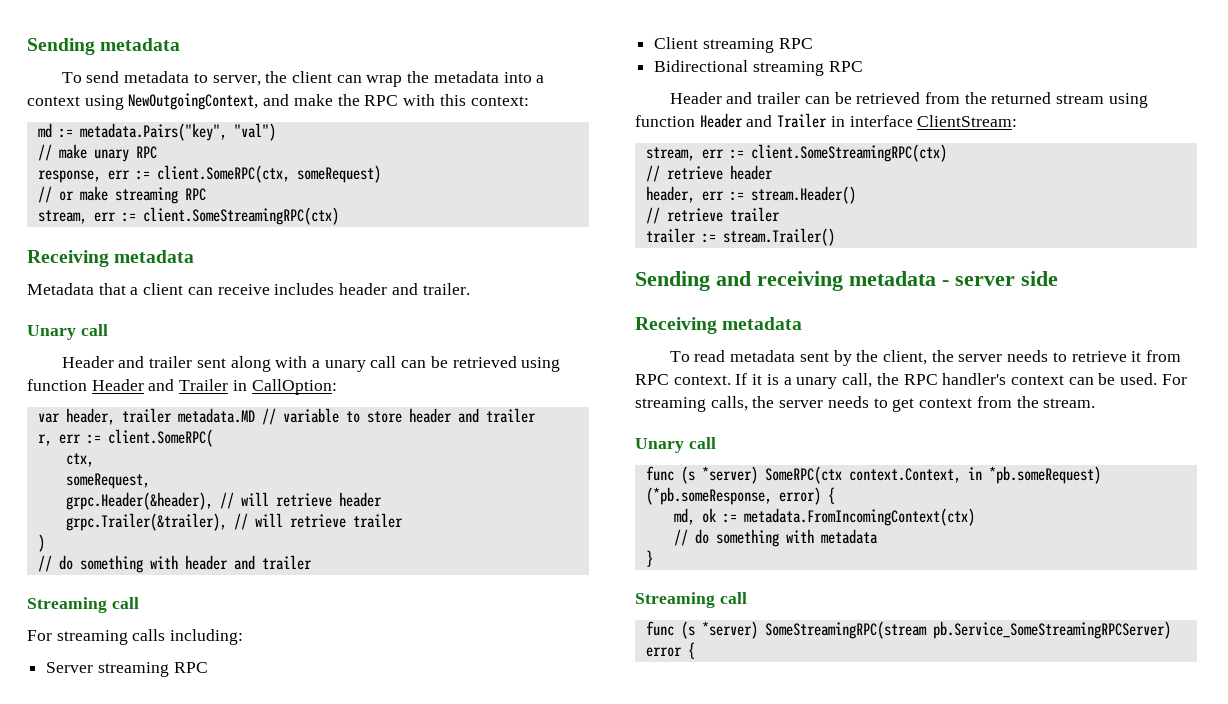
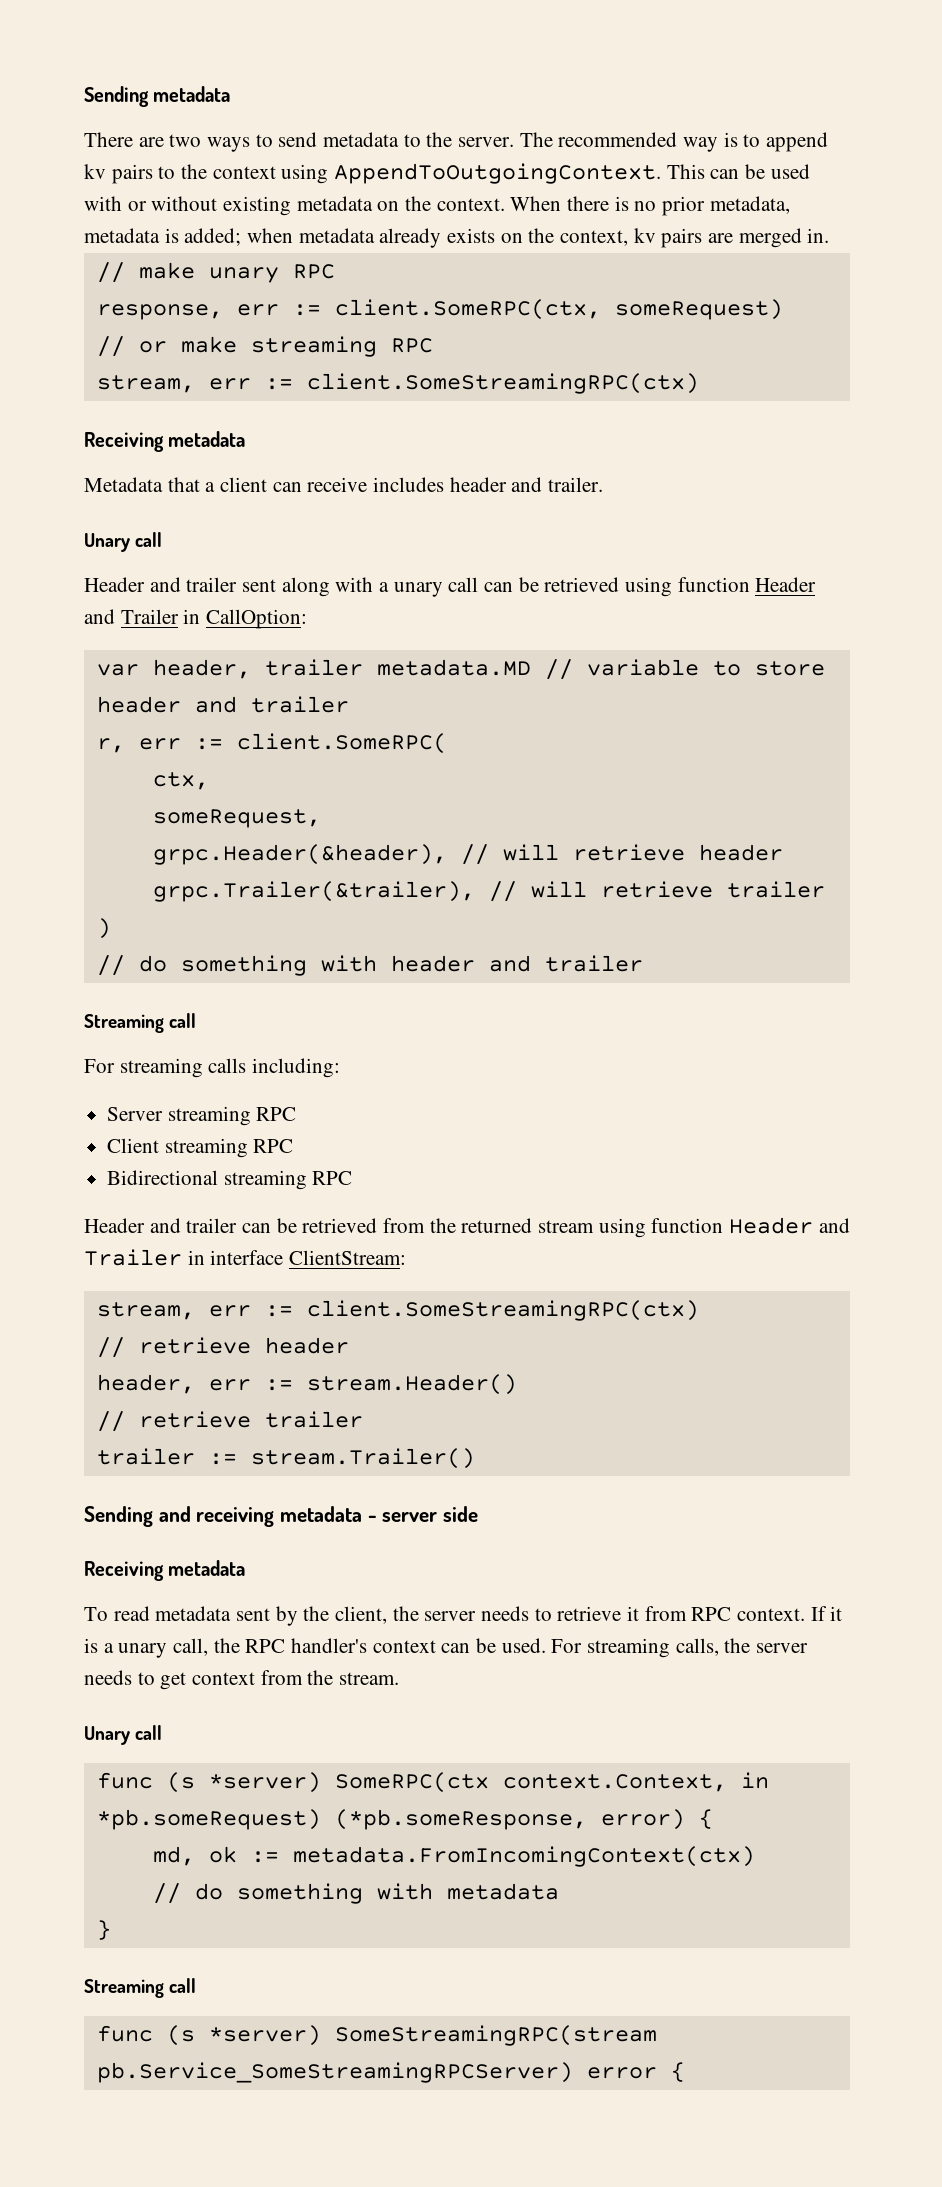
- To send metadata to server, the client can wrap the metadata into a context using NewOutgoingContext, and make the RPC with this context:
- md := metadata.Pairs("key", "val")
+ There are two ways to send metadata to the server. The recommended way is to append kv pairs to the context using AppendToOutgoingContext. This can be used with or without existing metadata on the context. When there is no prior metadata, metadata is added; when metadata already exists on the context, kv pairs are merged in.

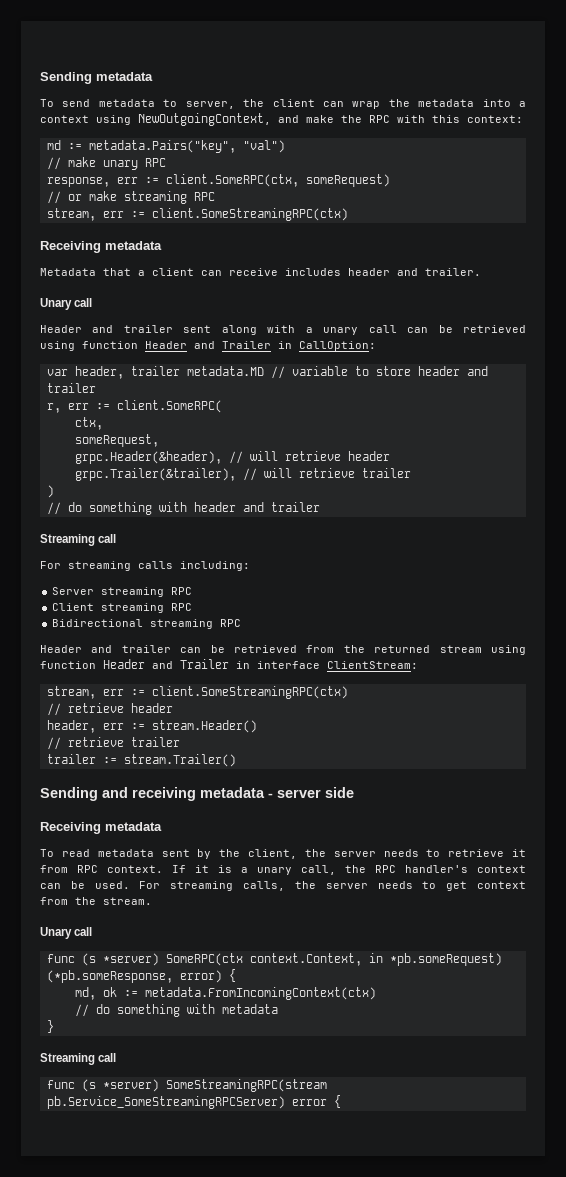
- There are two ways to send metadata to the server. The recommended way is to append kv pairs to the context using AppendToOutgoingContext. This can be used with or without existing metadata on the context. When there is no prior metadata, metadata is added; when metadata already exists on the context, kv pairs are merged in.
+ To send metadata to server, the client can wrap the metadata into a context using NewOutgoingContext, and make the RPC with this context:
+ md := metadata.Pairs("key", "val")

